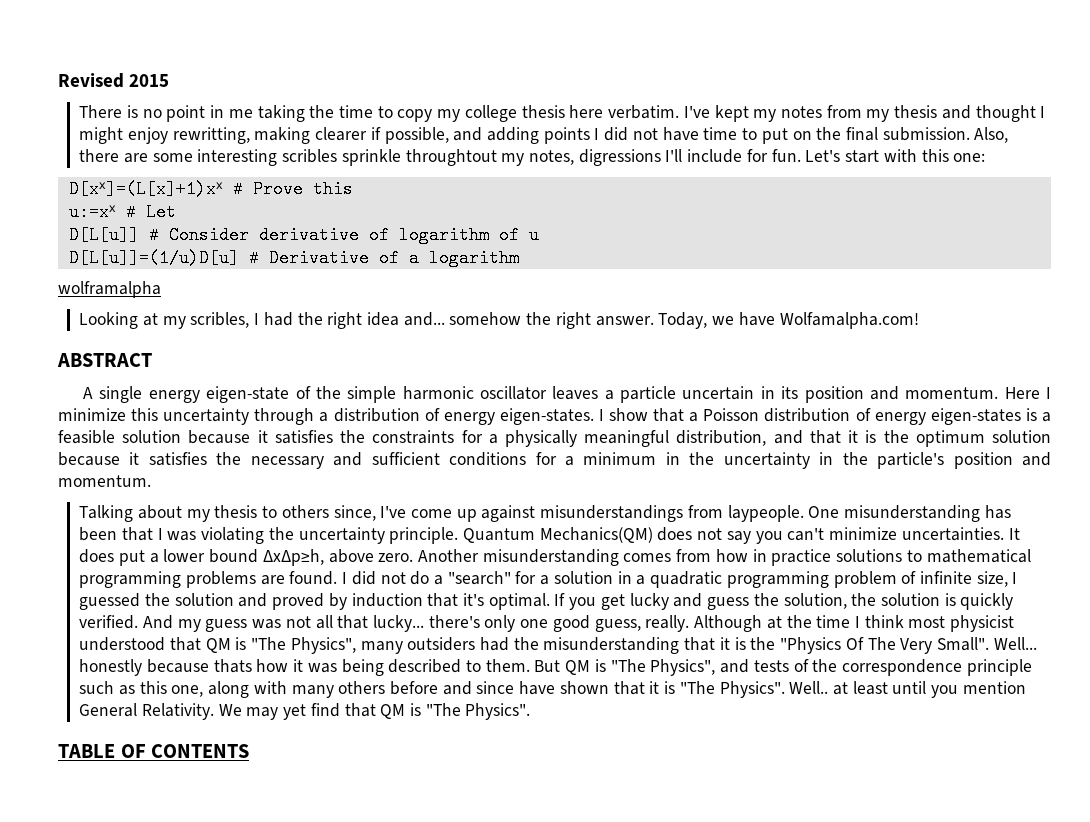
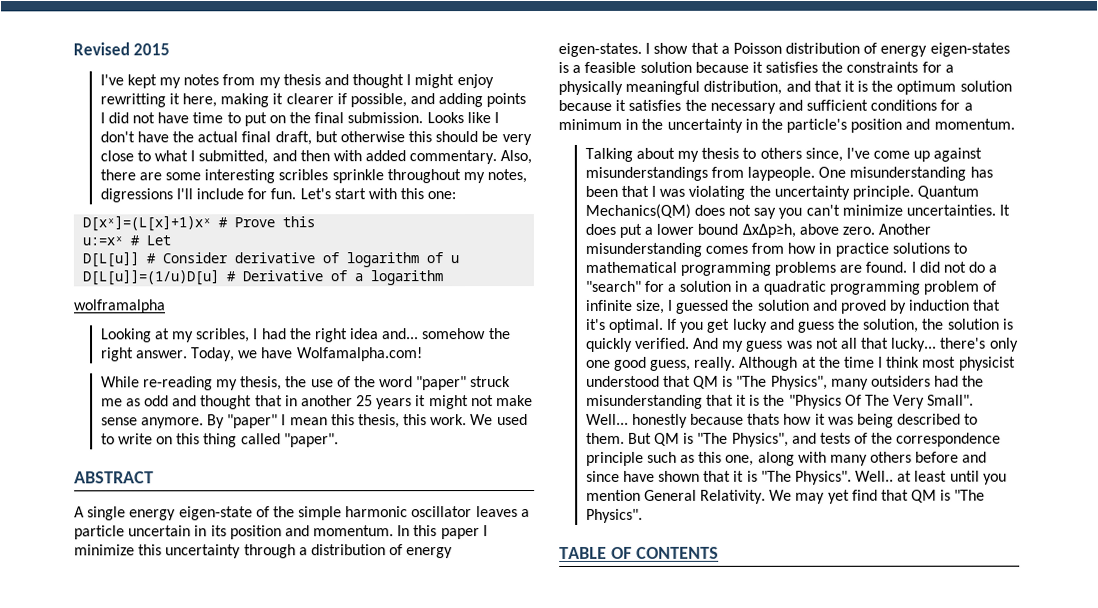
- There is no point in me taking the time to copy my college thesis here verbatim. I've kept my notes from my thesis and thought I might enjoy rewritting, making clearer if possible, and adding points I did not have time to put on the final submission.
+ I've kept my notes from my thesis and thought I might enjoy rewritting it here, making it clearer if possible, and adding points I did not have time to put on the final submission.
+ Looks like I don't have the actual final draft, but otherwise this should be very close to what I submitted, and then with added commentary.
- Also, there are some interesting scribles sprinkle throughtout my notes, digressions I'll include for fun.
+ Also, there are some interesting scribles sprinkle throughout my notes, digressions I'll include for fun.
+ While re-reading my thesis, the use of the word "paper" struck me as odd and thought that in another 25 years it might not make sense anymore. By "paper" I mean this thesis, this work. We used to write on this thing called "paper".
- Here I minimize this uncertainty through a distribution of energy eigen-states.
+ In this paper I minimize this uncertainty through a distribution of energy eigen-states.

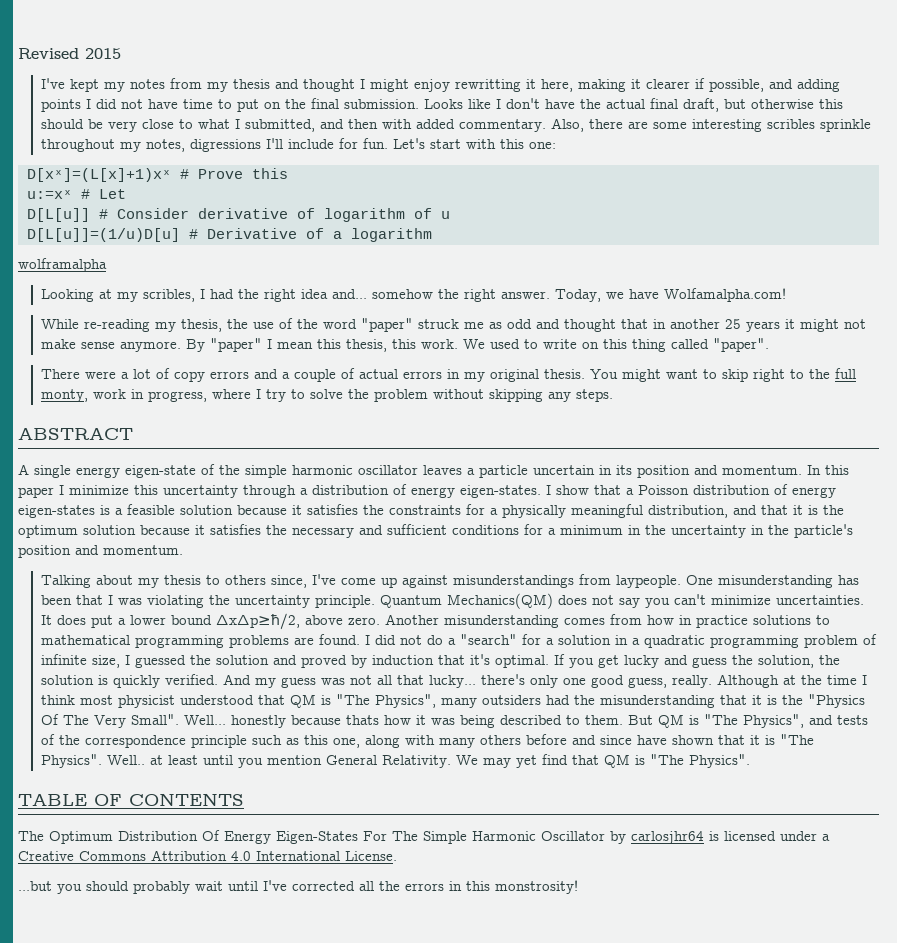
+ There were a lot of copy errors and a couple of actual errors in my original thesis. You might want to skip right to the full monty, work in progress, where I try to solve the problem without skipping any steps.
- It does put a lower bound ΔxΔp≥h, above zero.
+ It does put a lower bound ΔxΔp≥ħ/2, above zero.
+ The Optimum Distribution Of Energy Eigen-States For The Simple Harmonic Oscillator by carlosjhr64 is licensed under a Creative Commons Attribution 4.0 International License.
+ ...but you should probably wait until I've corrected all the errors in this monstrosity!

